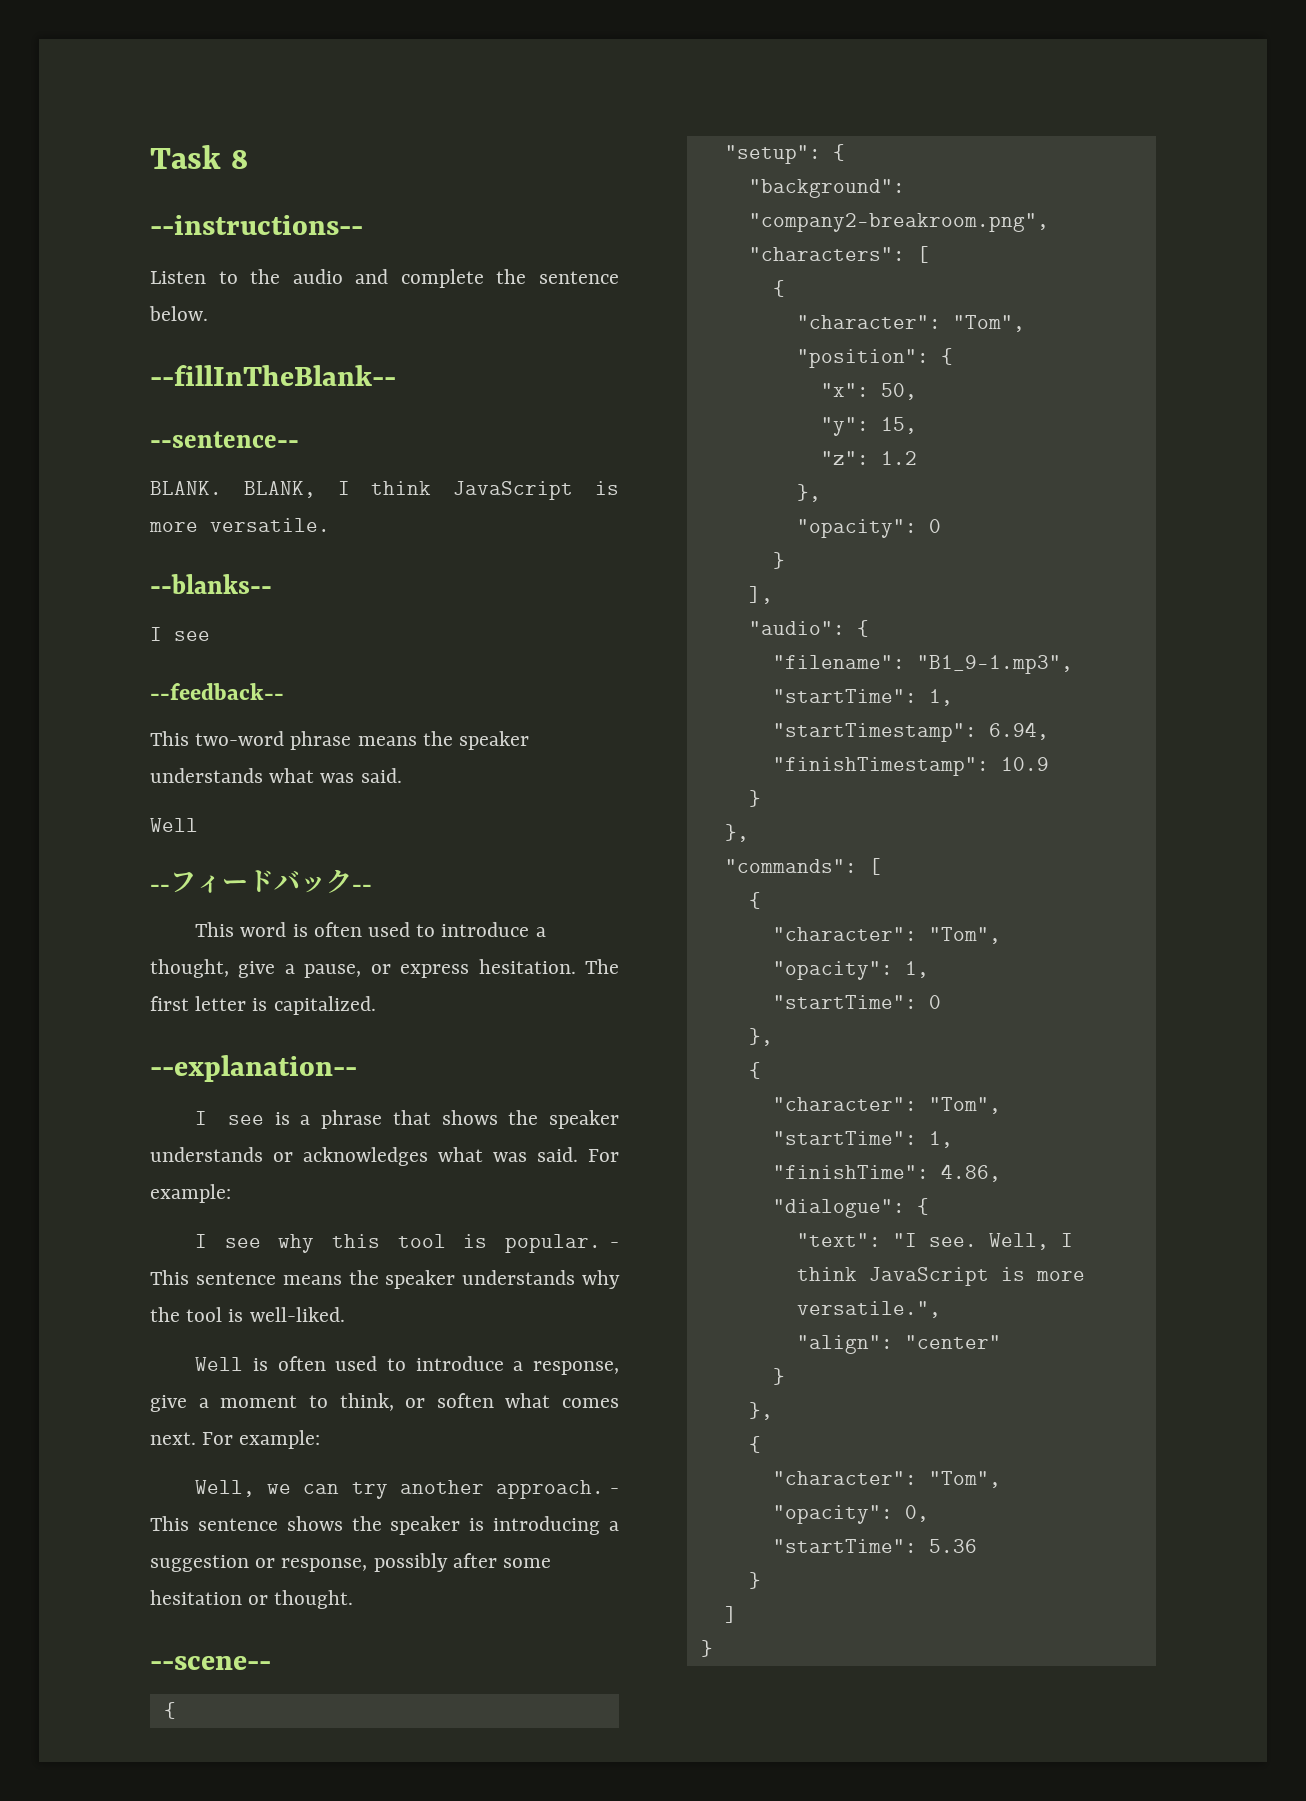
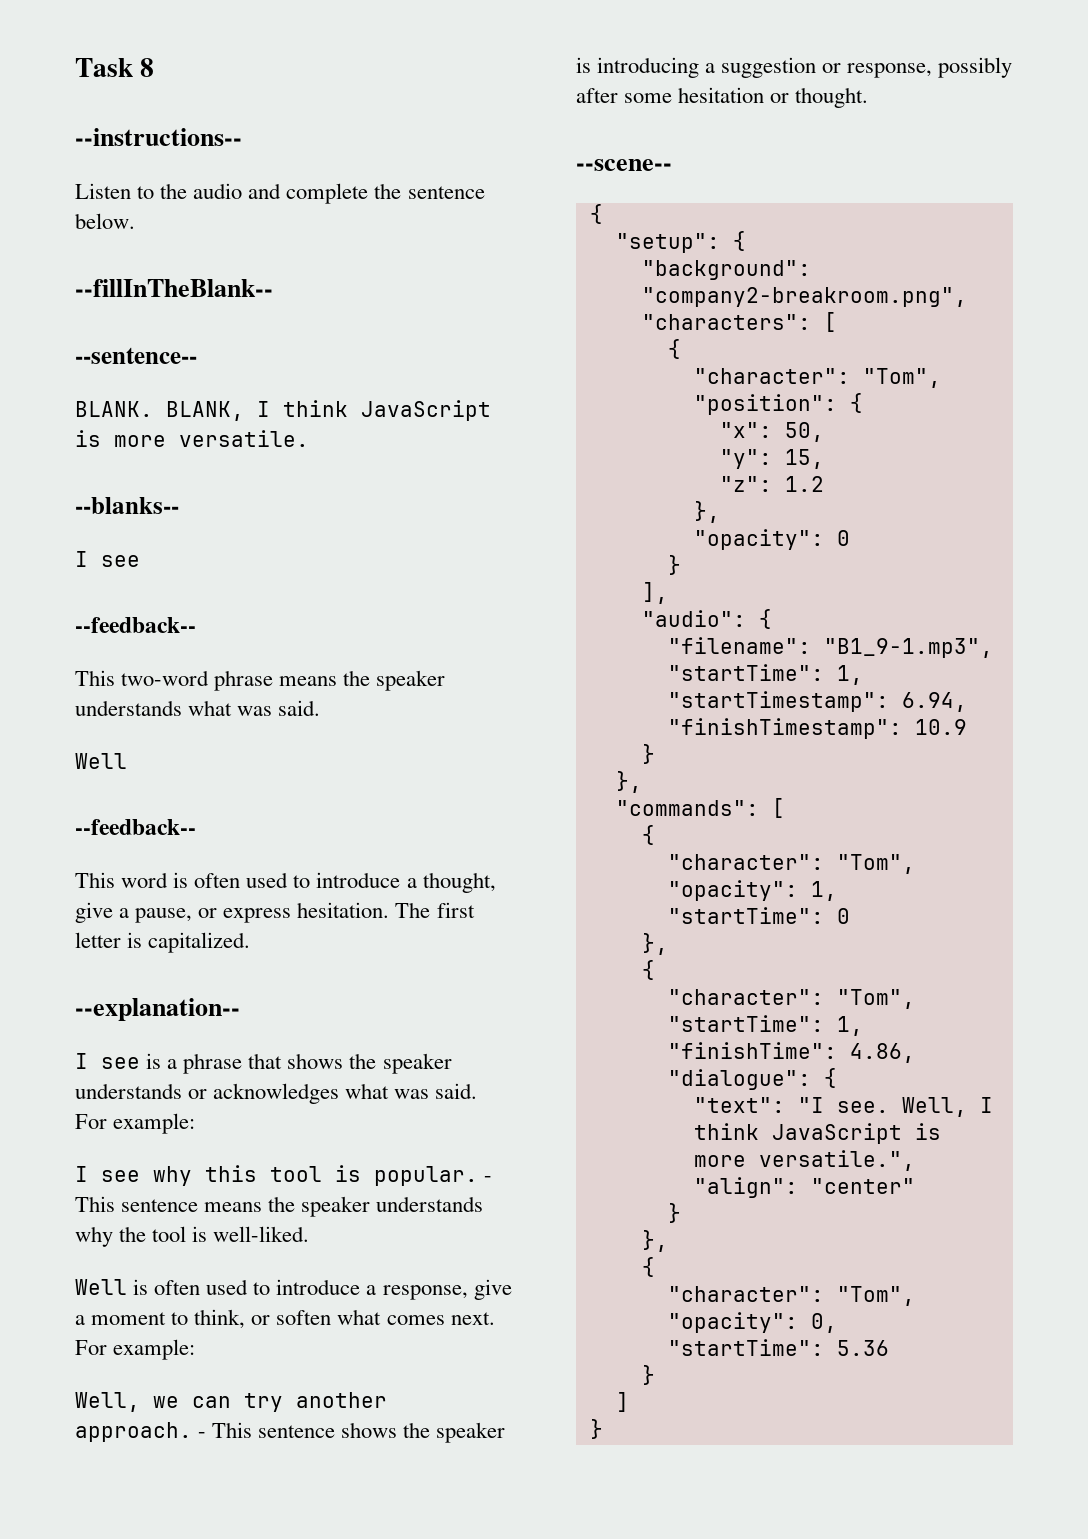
  This two-word phrase means the speaker understands what was said.
  Well
- --フィードバック--
+ --feedback--

